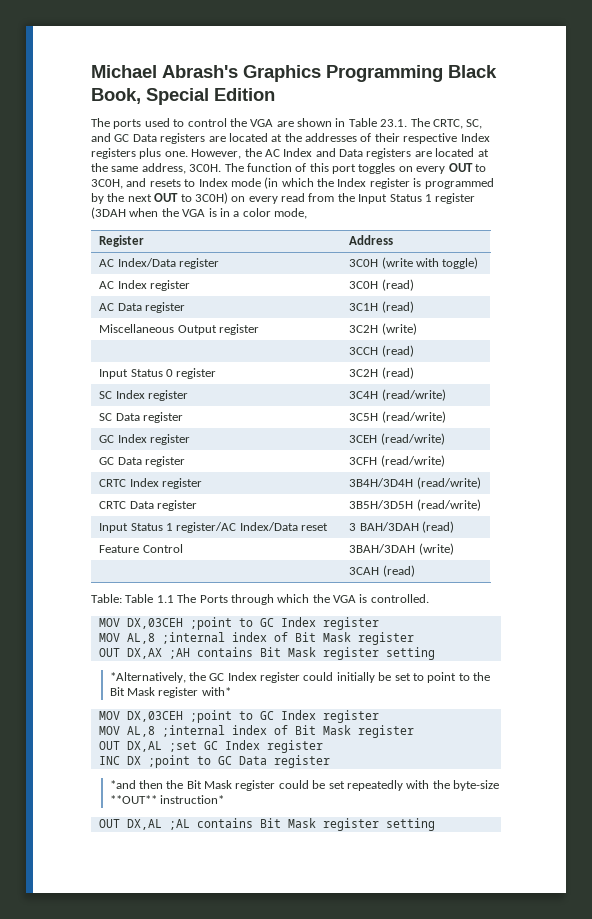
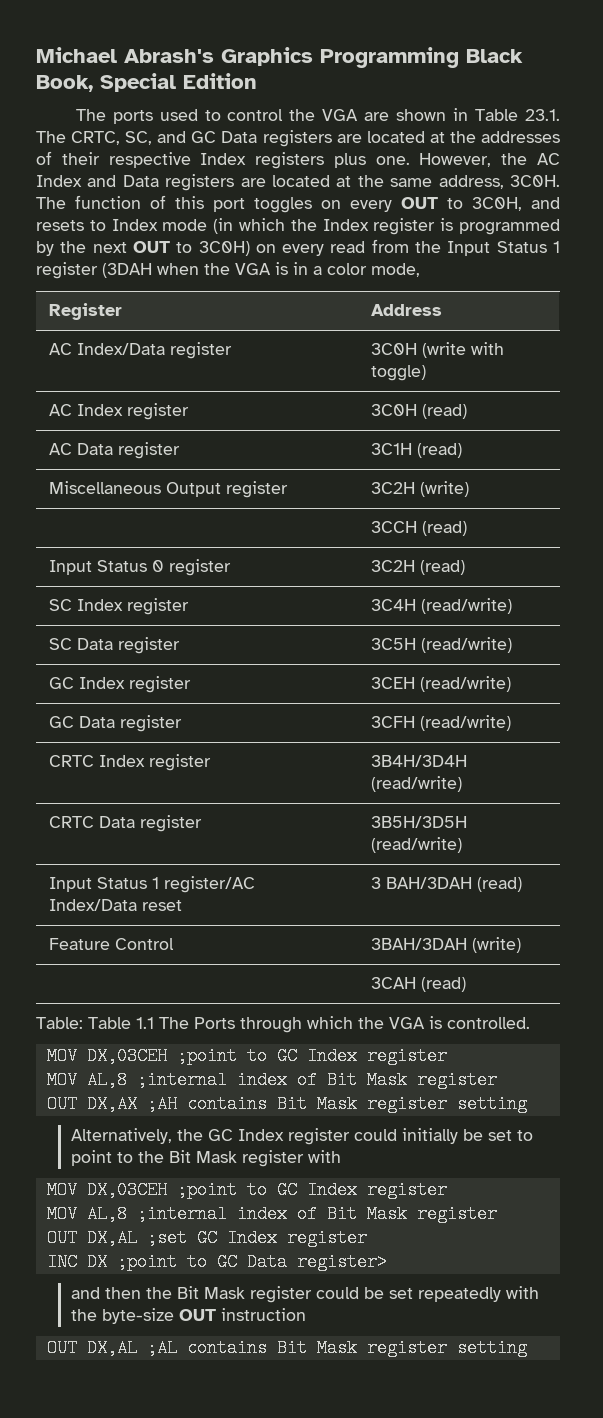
- *Alternatively, the GC Index register could initially be set to point to the Bit Mask register with*
+ Alternatively, the GC Index register could initially be set to point to the Bit Mask register with
- INC DX ;point to GC Data register
- *and then the Bit Mask register could be set repeatedly with the byte-size **OUT** instruction*
+ INC DX ;point to GC Data register>
+ and then the Bit Mask register could be set repeatedly with the byte-size OUT instruction

